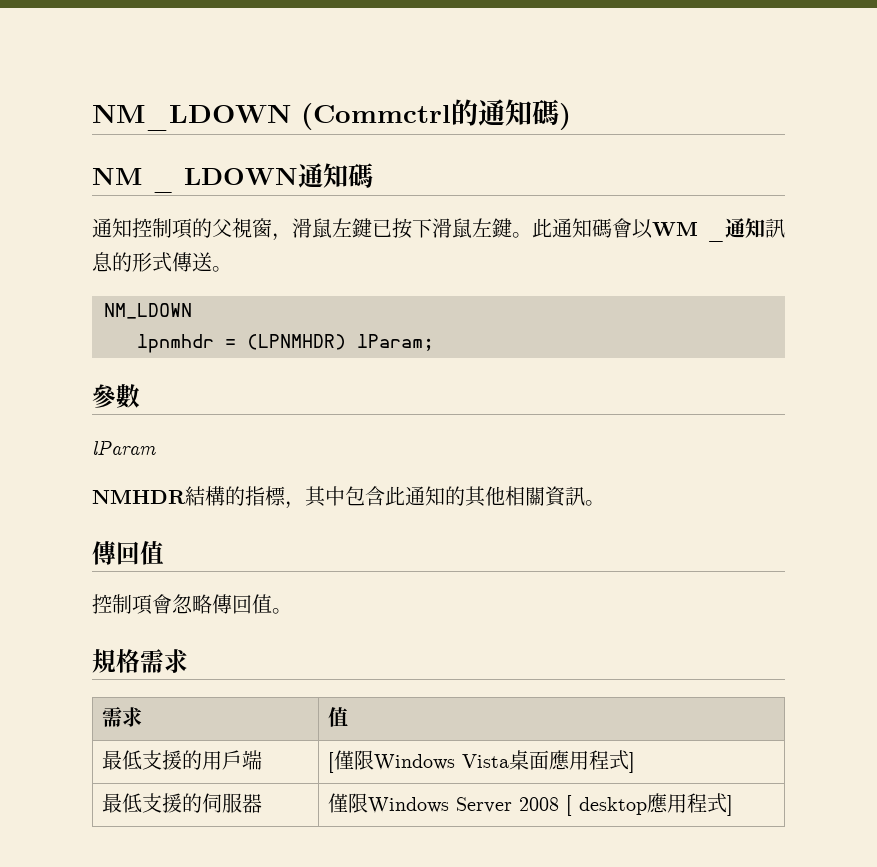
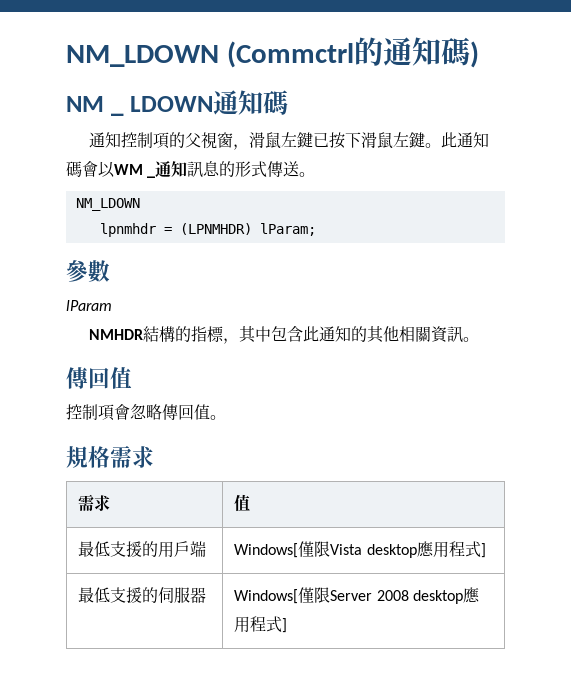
- 最低支援的用戶端 | [僅限Windows Vista桌面應用程式]
+ 最低支援的用戶端 | Windows[僅限Vista desktop應用程式]
- 最低支援的伺服器 | 僅限Windows Server 2008 [ desktop應用程式]
+ 最低支援的伺服器 | Windows[僅限Server 2008 desktop應用程式]

